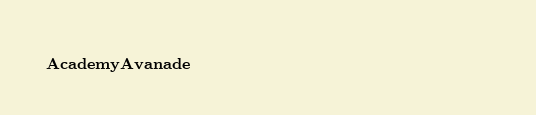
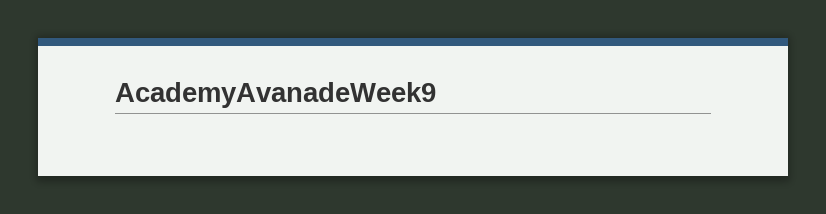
- AcademyAvanade
+ AcademyAvanadeWeek9

